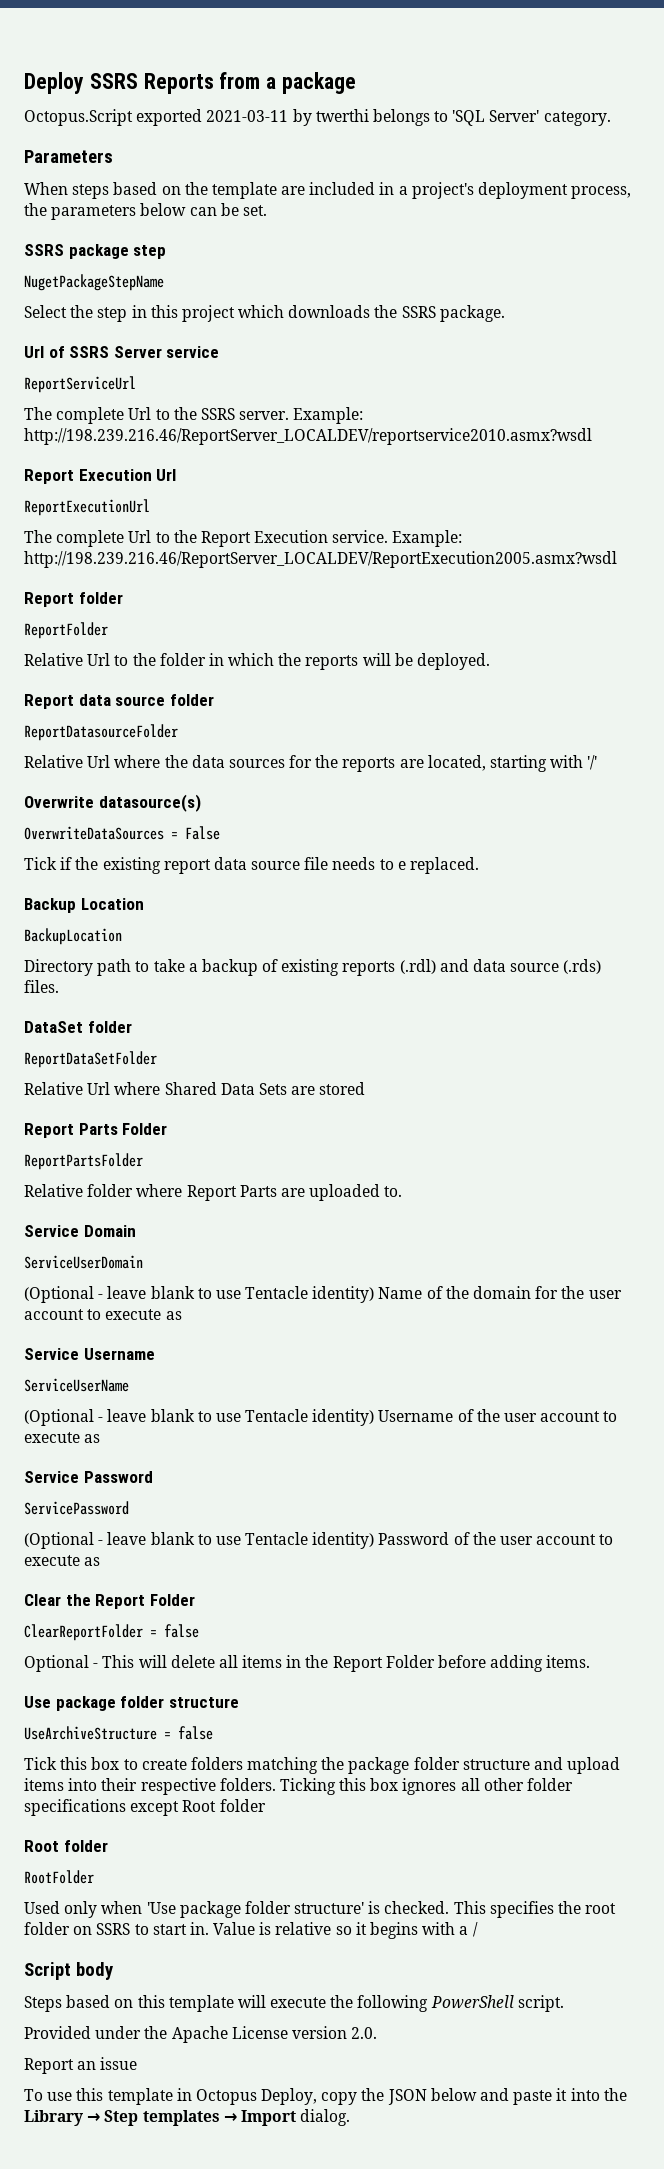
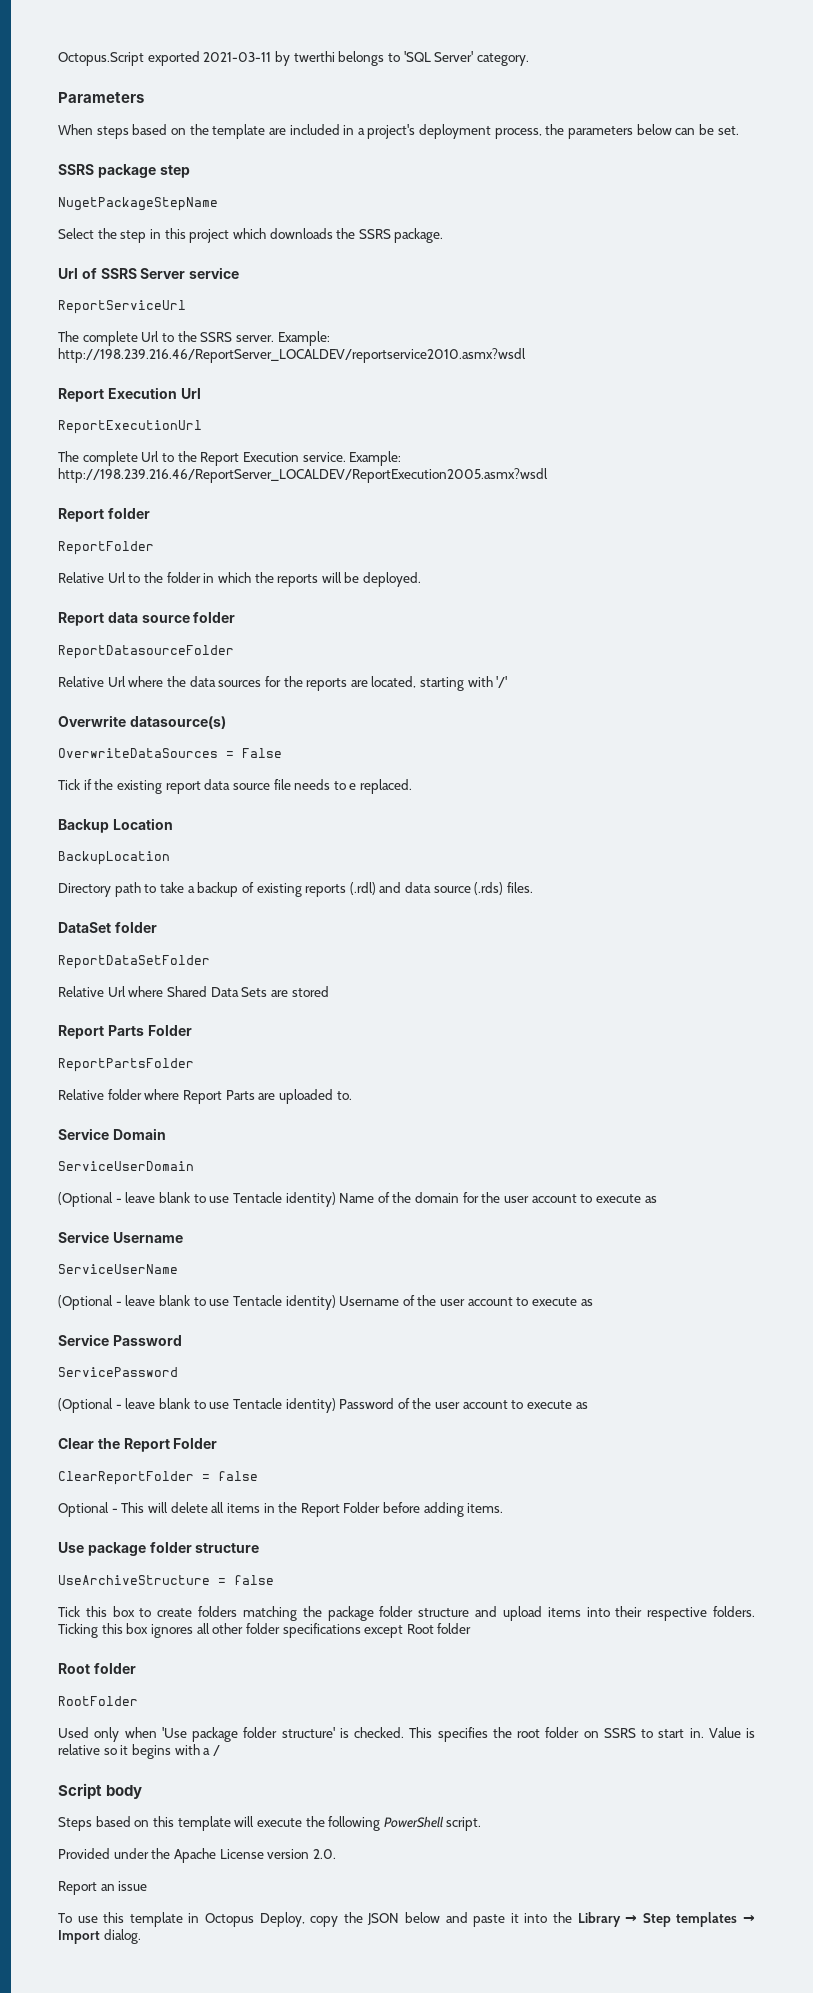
- Deploy SSRS Reports from a package

